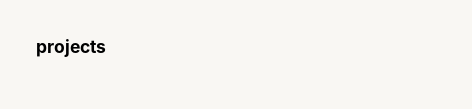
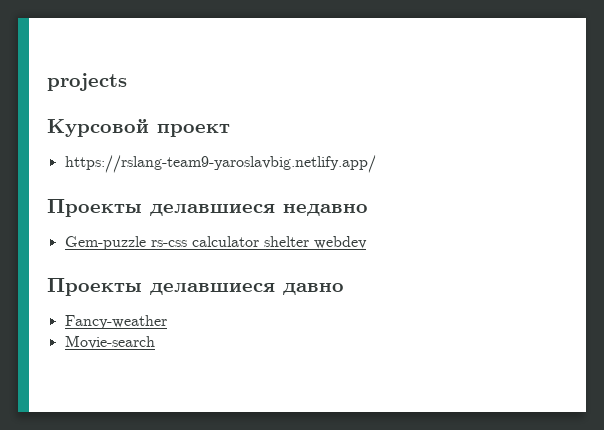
+ Курсовой проект
+ https://rslang-team9-yaroslavbig.netlify.app/
+ Проекты делавшиеся недавно
+ Gem-puzzle rs-css calculator shelter webdev
+ Проекты делавшиеся давно
+ Fancy-weather
+ Movie-search

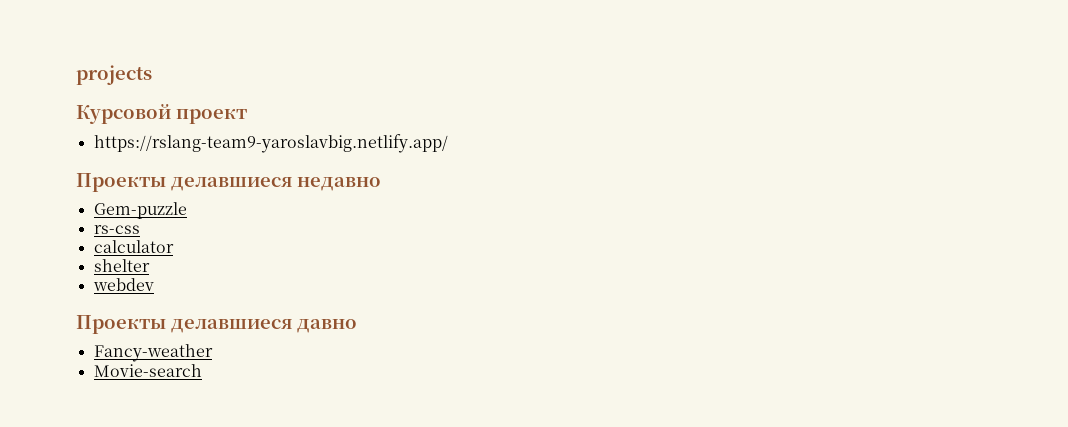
- Gem-puzzle rs-css calculator shelter webdev
+ Gem-puzzle
+ rs-css
+ calculator
+ shelter
+ webdev

